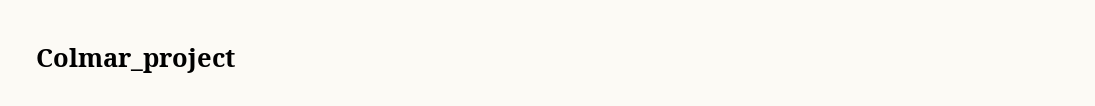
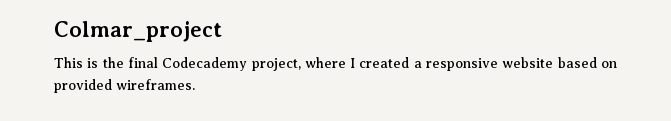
+ This is the final Codecademy project, where I created a responsive website based on provided wireframes.

